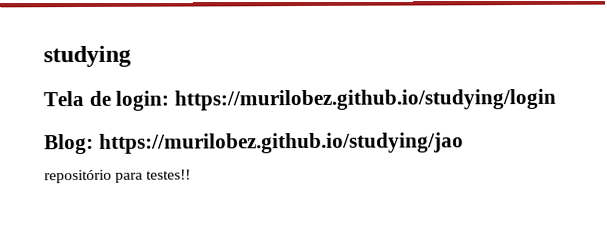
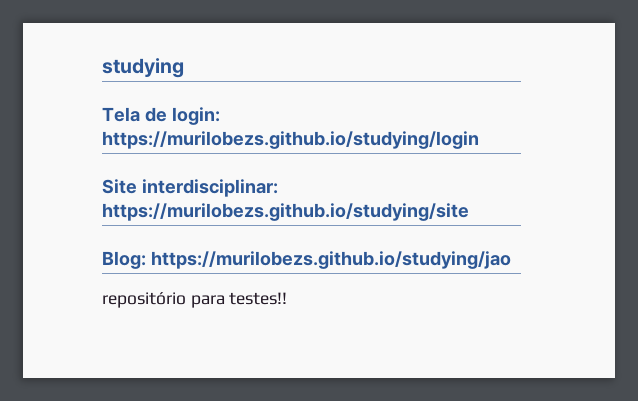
- Tela de login: https://murilobez.github.io/studying/login
+ Tela de login: https://murilobezs.github.io/studying/login
+ Site interdisciplinar: https://murilobezs.github.io/studying/site
- Blog: https://murilobez.github.io/studying/jao
+ Blog: https://murilobezs.github.io/studying/jao

